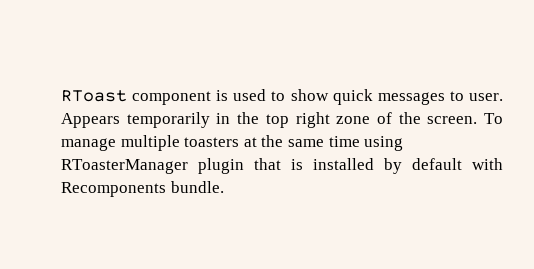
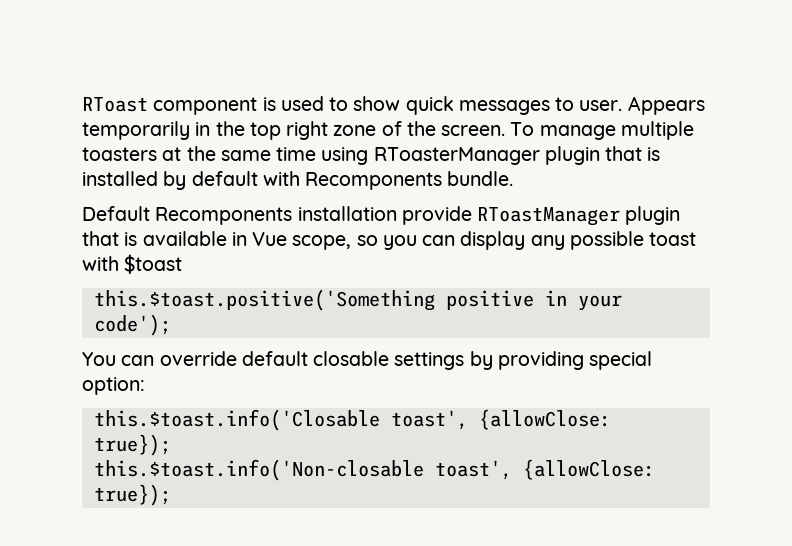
+ Default Recomponents installation provide RToastManager plugin that is available in Vue scope, so you can display any possible toast with $toast
+ this.$toast.positive('Something positive in your code');
+ You can override default closable settings by providing special option:
+ this.$toast.info('Closable toast', {allowClose: true});
+ this.$toast.info('Non-closable toast', {allowClose: true});

